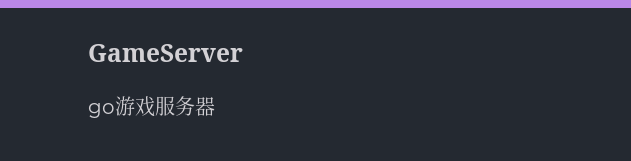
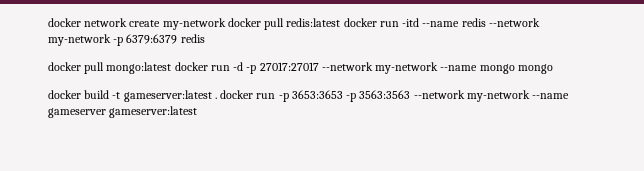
- GameServer
- go游戏服务器
+ docker network create my-network docker pull redis:latest docker run -itd --name redis --network my-network -p 6379:6379 redis
+ docker pull mongo:latest docker run -d -p 27017:27017 --network my-network --name mongo mongo
+ docker build -t gameserver:latest . docker run -p 3653:3653 -p 3563:3563 --network my-network --name gameserver gameserver:latest

